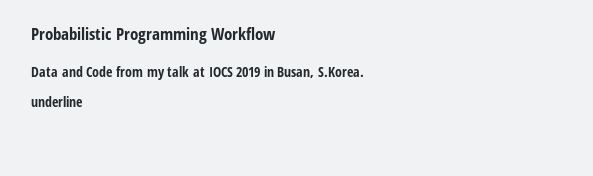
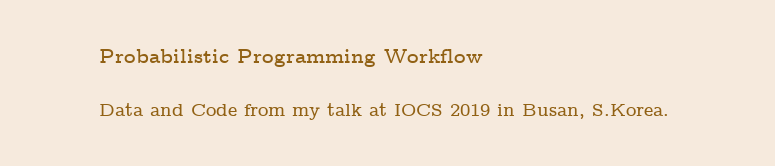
- underline

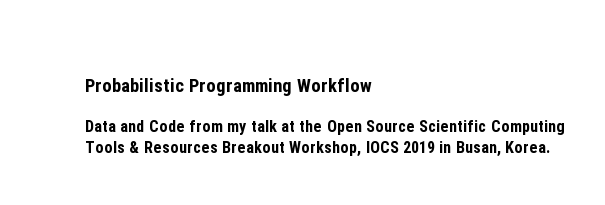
- Data and Code from my talk at IOCS 2019 in Busan, S.Korea.
+ Data and Code from my talk at the Open Source Scientific Computing Tools & Resources Breakout Workshop, IOCS 2019 in Busan, Korea.

